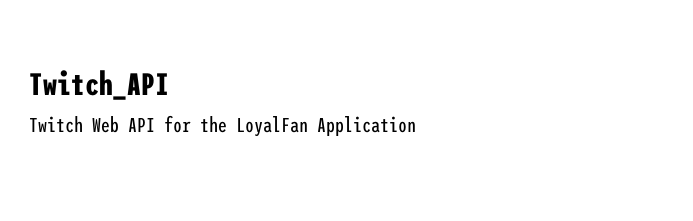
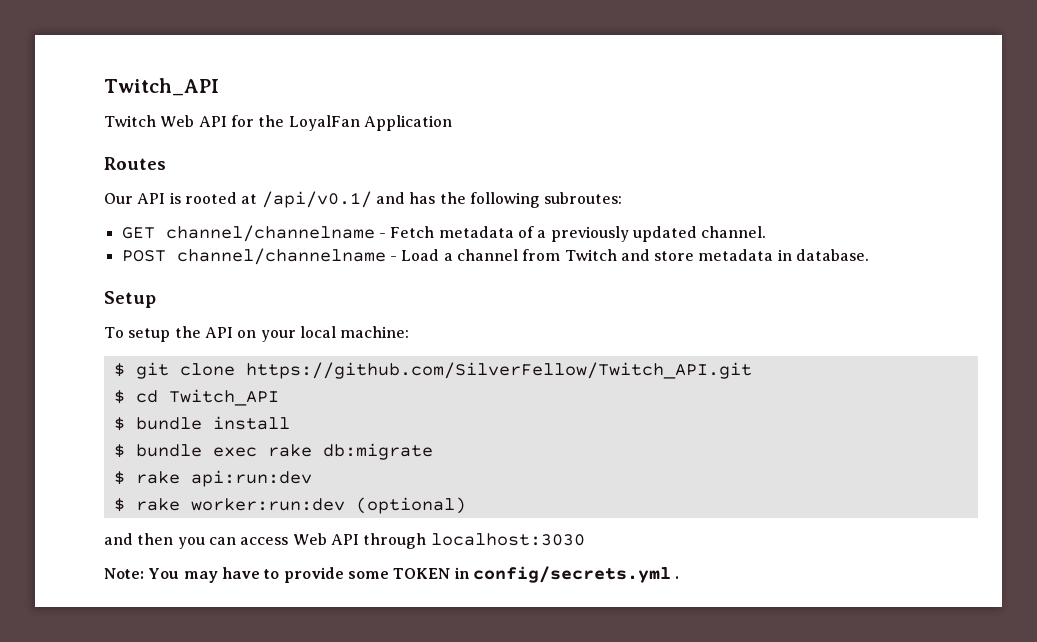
+ Routes
+ Our API is rooted at /api/v0.1/ and has the following subroutes:
+ GET channel/channelname - Fetch metadata of a previously updated channel.
+ POST channel/channelname - Load a channel from Twitch and store metadata in database.
+ Setup
+ To setup the API on your local machine:
+ $ git clone https://github.com/SilverFellow/Twitch_API.git
+ $ cd Twitch_API
+ $ bundle install
+ $ bundle exec rake db:migrate
+ $ rake api:run:dev
+ $ rake worker:run:dev (optional)
+ and then you can access Web API through localhost:3030
+ Note: You may have to provide some TOKEN in config/secrets.yml .

